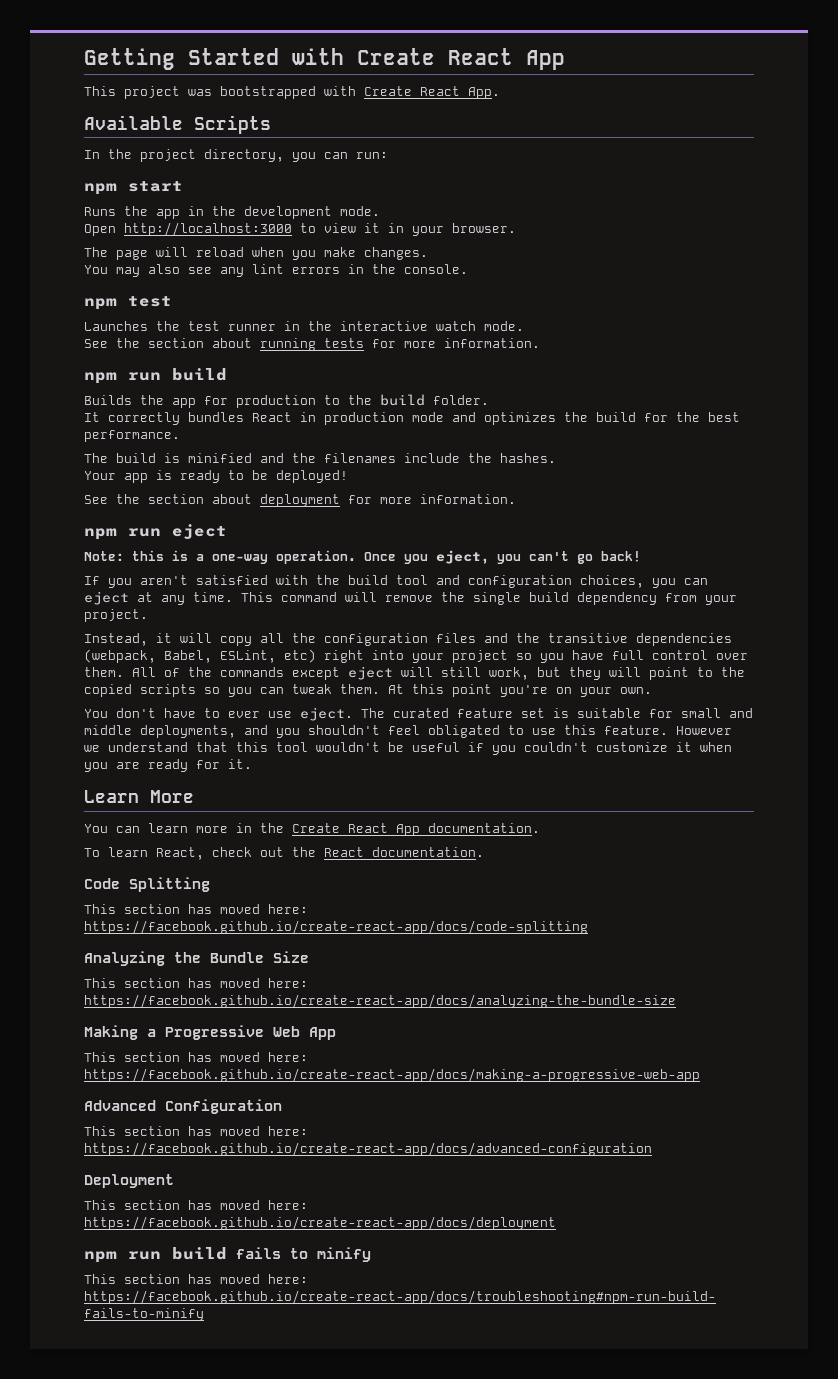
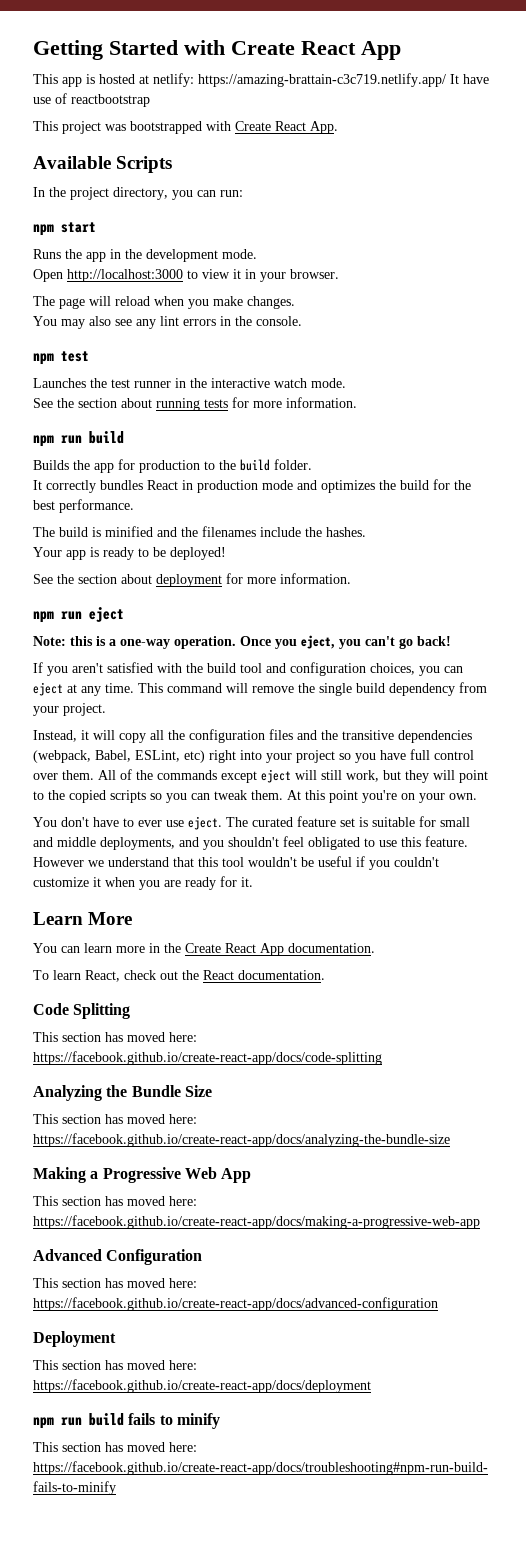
+ This app is hosted at netlify: https://amazing-brattain-c3c719.netlify.app/ It have use of reactbootstrap

